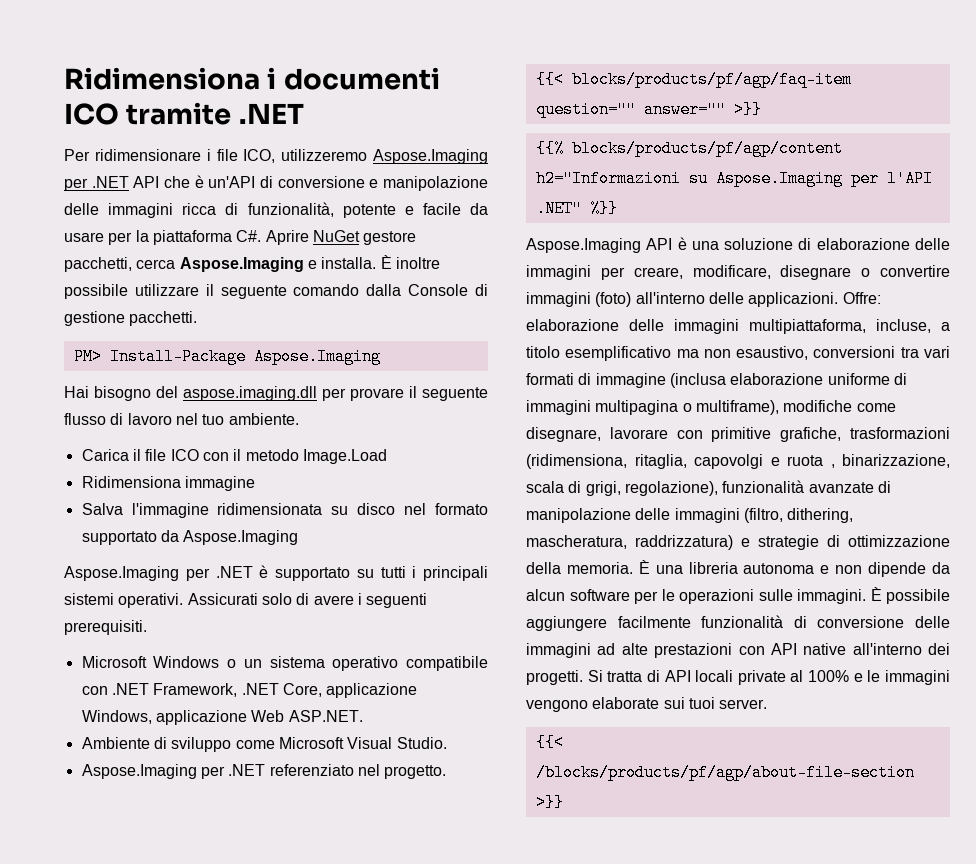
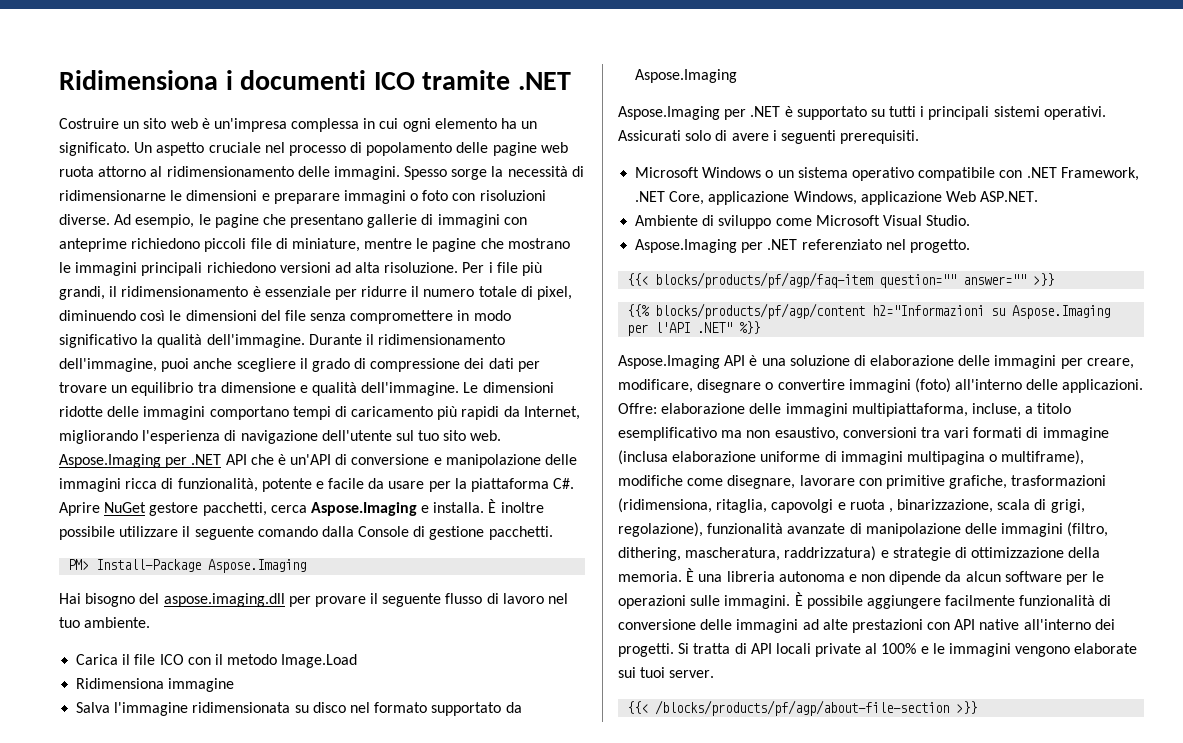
- Per ridimensionare i file ICO, utilizzeremo Aspose.Imaging per .NET API che è un'API di conversione e manipolazione delle immagini ricca di funzionalità, potente e facile da usare per la piattaforma C#. Aprire NuGet gestore pacchetti, cerca Aspose.Imaging e installa.
+ Costruire un sito web è un'impresa complessa in cui ogni elemento ha un significato. Un aspetto cruciale nel processo di popolamento delle pagine web ruota attorno al ridimensionamento delle immagini. Spesso sorge la necessità di ridimensionarne le dimensioni e preparare immagini o foto con risoluzioni diverse. Ad esempio, le pagine che presentano gallerie di immagini con anteprime richiedono piccoli file di miniature, mentre le pagine che mostrano le immagini principali richiedono versioni ad alta risoluzione. Per i file più grandi, il ridimensionamento è essenziale per ridurre il numero totale di pixel, diminuendo così le dimensioni del file senza compromettere in modo significativo la qualità dell'immagine. Durante il ridimensionamento dell'immagine, puoi anche scegliere il grado di compressione dei dati per trovare un equilibrio tra dimensione e qualità dell'immagine. Le dimensioni ridotte delle immagini comportano tempi di caricamento più rapidi da Internet, migliorando l'esperienza di navigazione dell'utente sul tuo sito web. Aspose.Imaging per .NET API che è un'API di conversione e manipolazione delle immagini ricca di funzionalità, potente e facile da usare per la piattaforma C#. Aprire NuGet gestore pacchetti, cerca Aspose.Imaging e installa.

